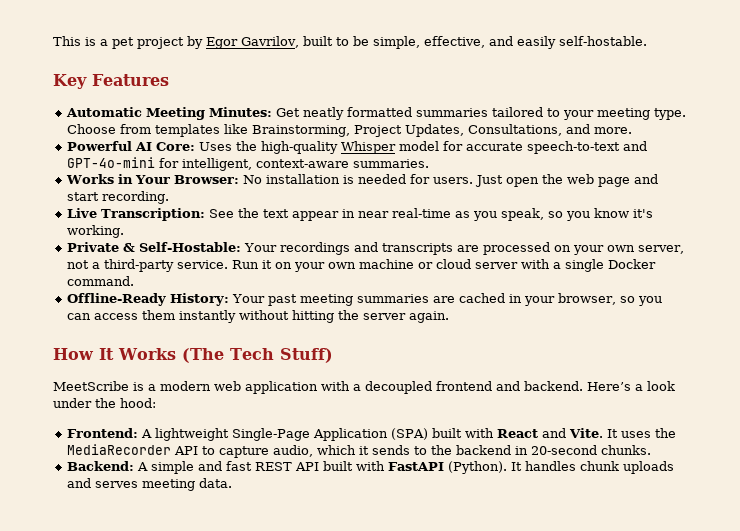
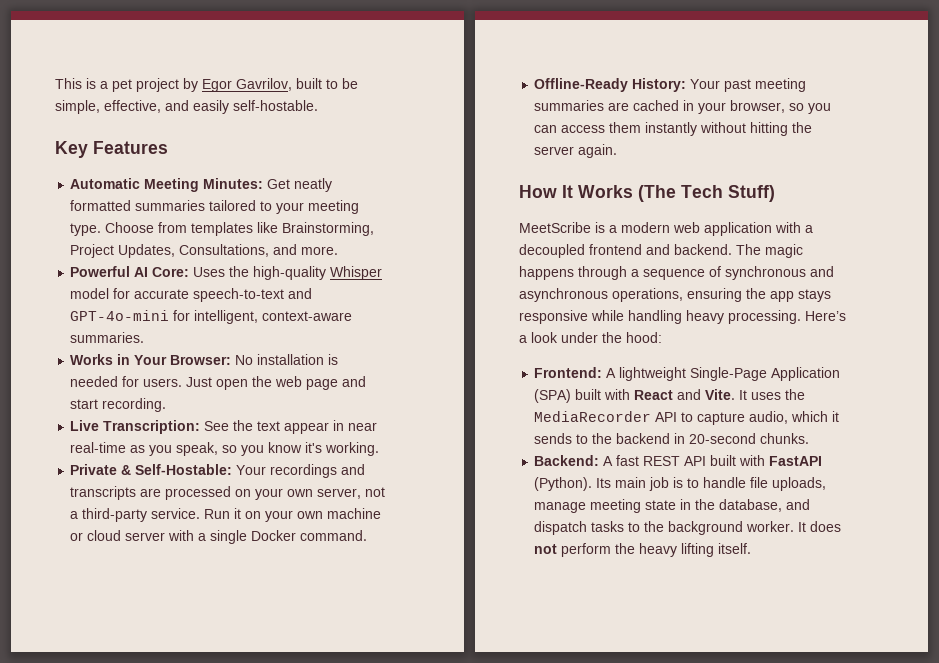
+ The magic happens through a sequence of synchronous and asynchronous operations, ensuring the app stays responsive while handling heavy processing.
- Backend: A simple and fast REST API built with FastAPI (Python).
+ Backend: A fast REST API built with FastAPI (Python).
- It handles chunk uploads and serves meeting data.
+ Its main job is to handle file uploads, manage meeting state in the database, and dispatch tasks to the background worker. It does not perform the heavy lifting itself.

